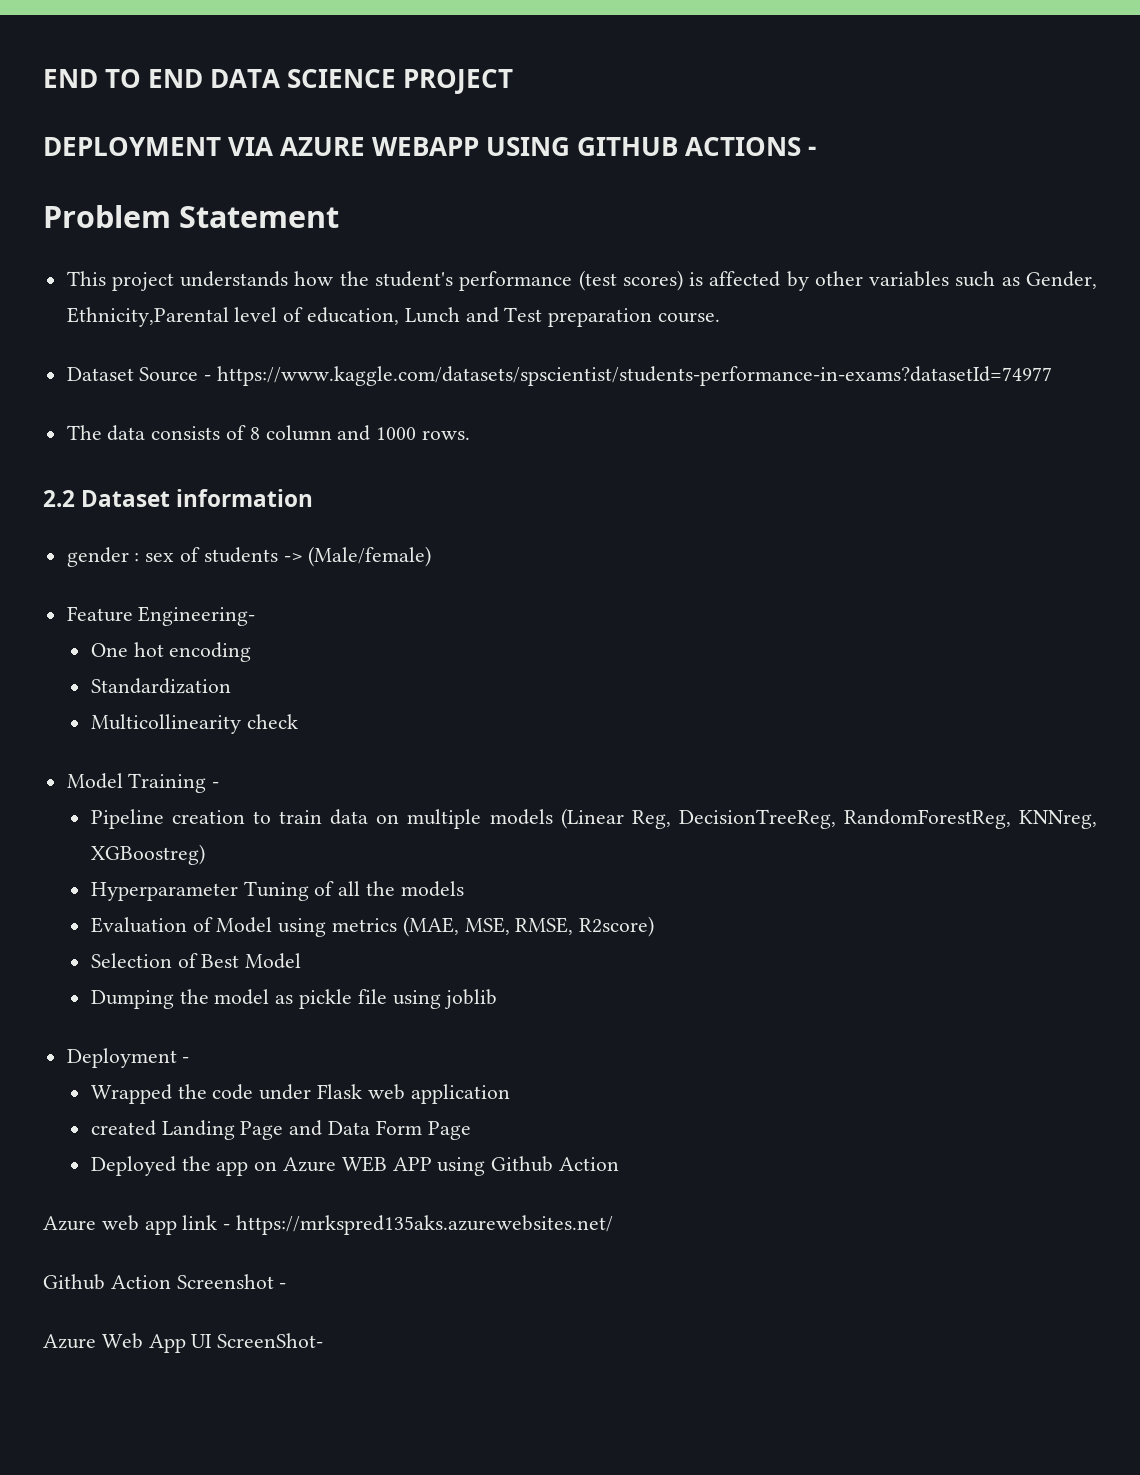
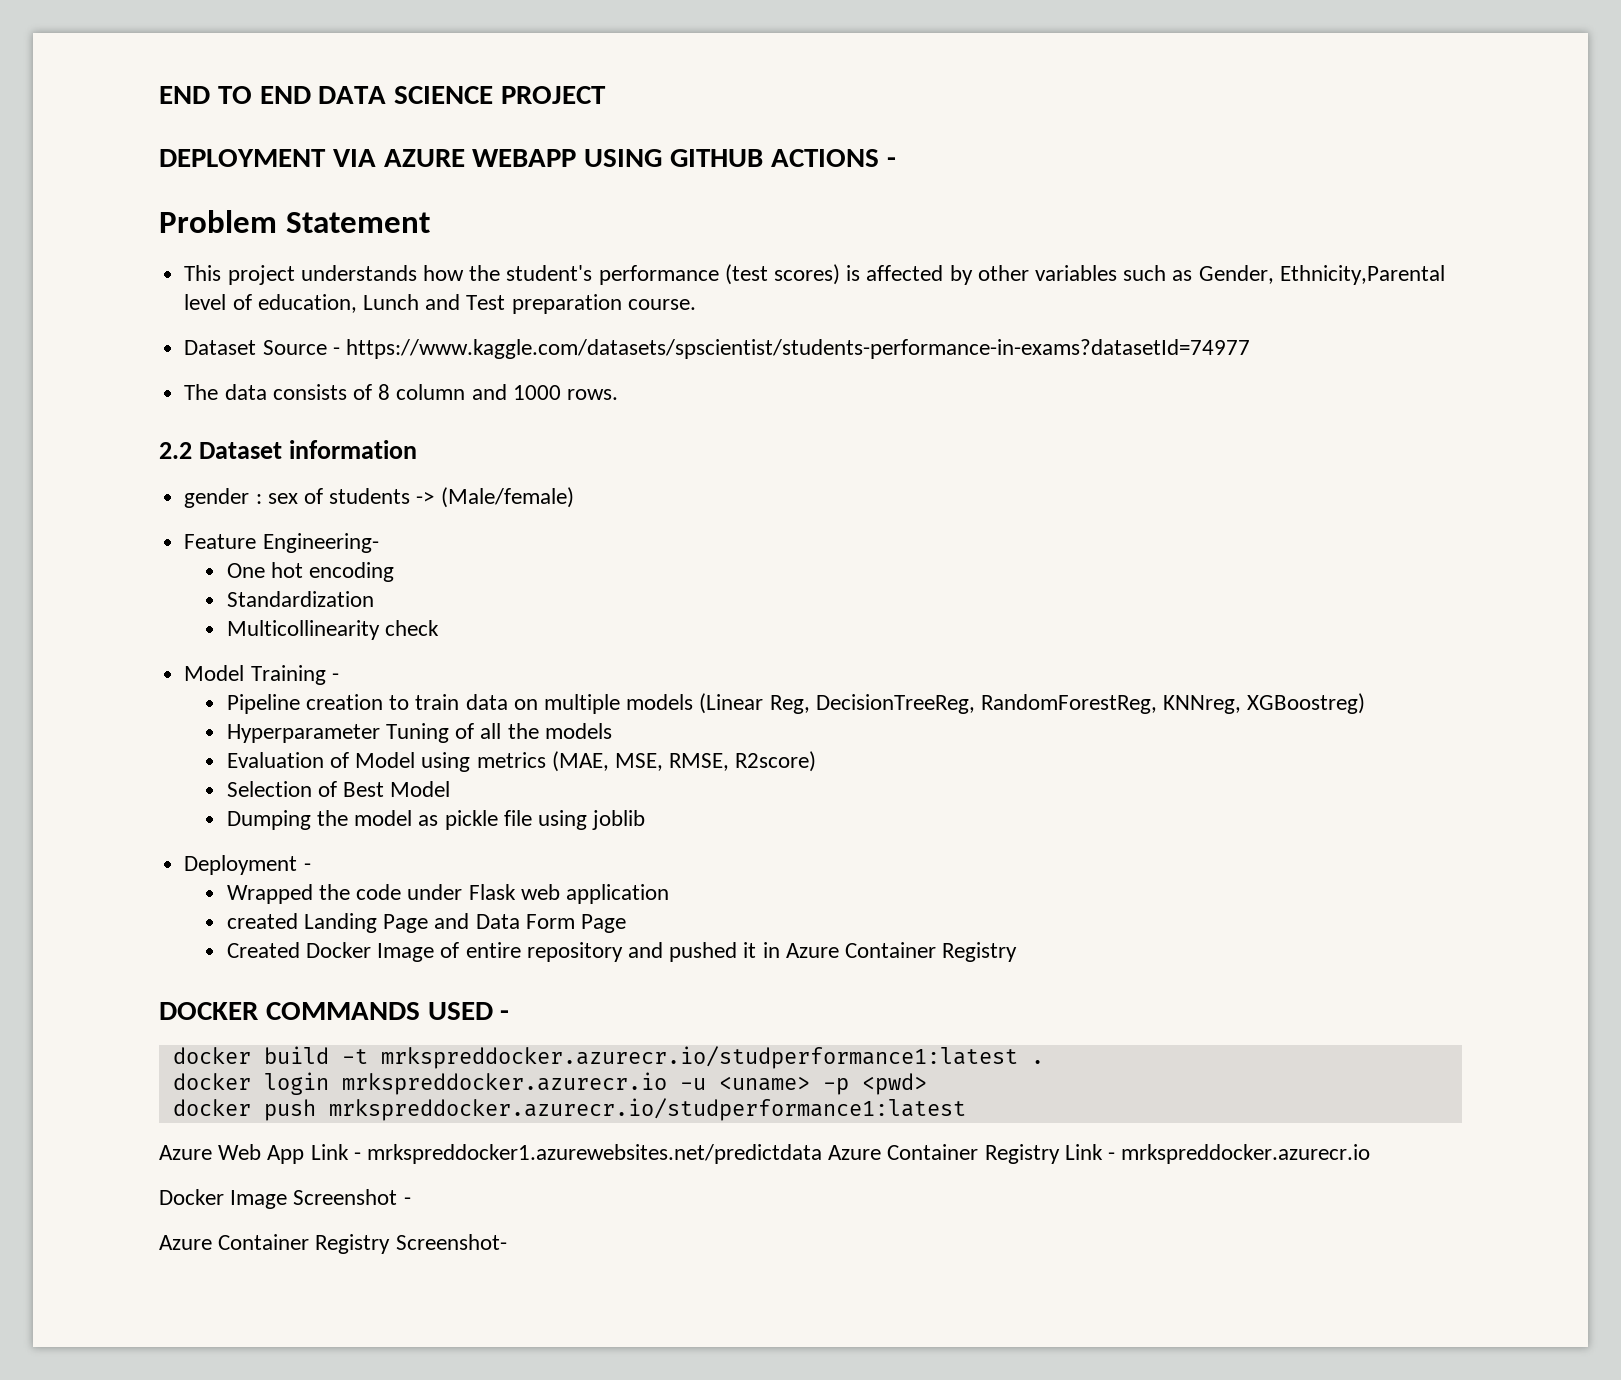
- Deployed the app on Azure WEB APP using Github Action
- Azure web app link - https://mrkspred135aks.azurewebsites.net/
- Github Action Screenshot -
+ Created Docker Image of entire repository and pushed it in Azure Container Registry
+ DOCKER COMMANDS USED -
+ docker build -t mrkspreddocker.azurecr.io/studperformance1:latest .
+ docker login mrkspreddocker.azurecr.io -u <uname> -p <pwd>
+ docker push mrkspreddocker.azurecr.io/studperformance1:latest
+ Azure Web App Link - mrkspreddocker1.azurewebsites.net/predictdata Azure Container Registry Link - mrkspreddocker.azurecr.io
+ Docker Image Screenshot -
- Azure Web App UI ScreenShot-
+ Azure Container Registry Screenshot-

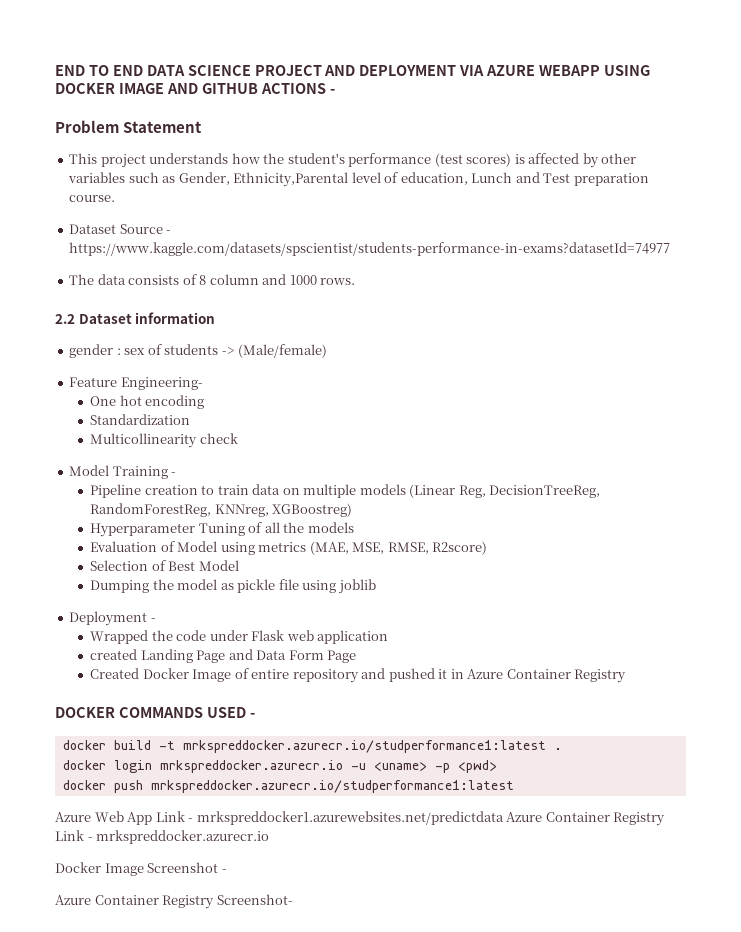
- END TO END DATA SCIENCE PROJECT
- DEPLOYMENT VIA AZURE WEBAPP USING GITHUB ACTIONS -
+ END TO END DATA SCIENCE PROJECT AND DEPLOYMENT VIA AZURE WEBAPP USING DOCKER IMAGE AND GITHUB ACTIONS -

